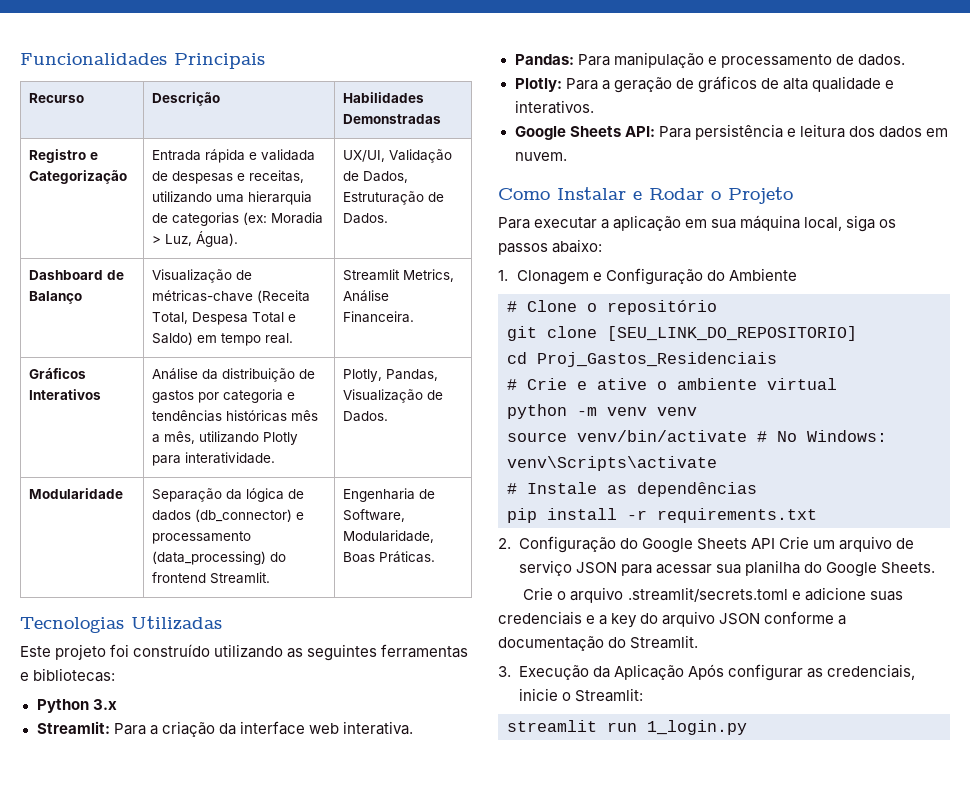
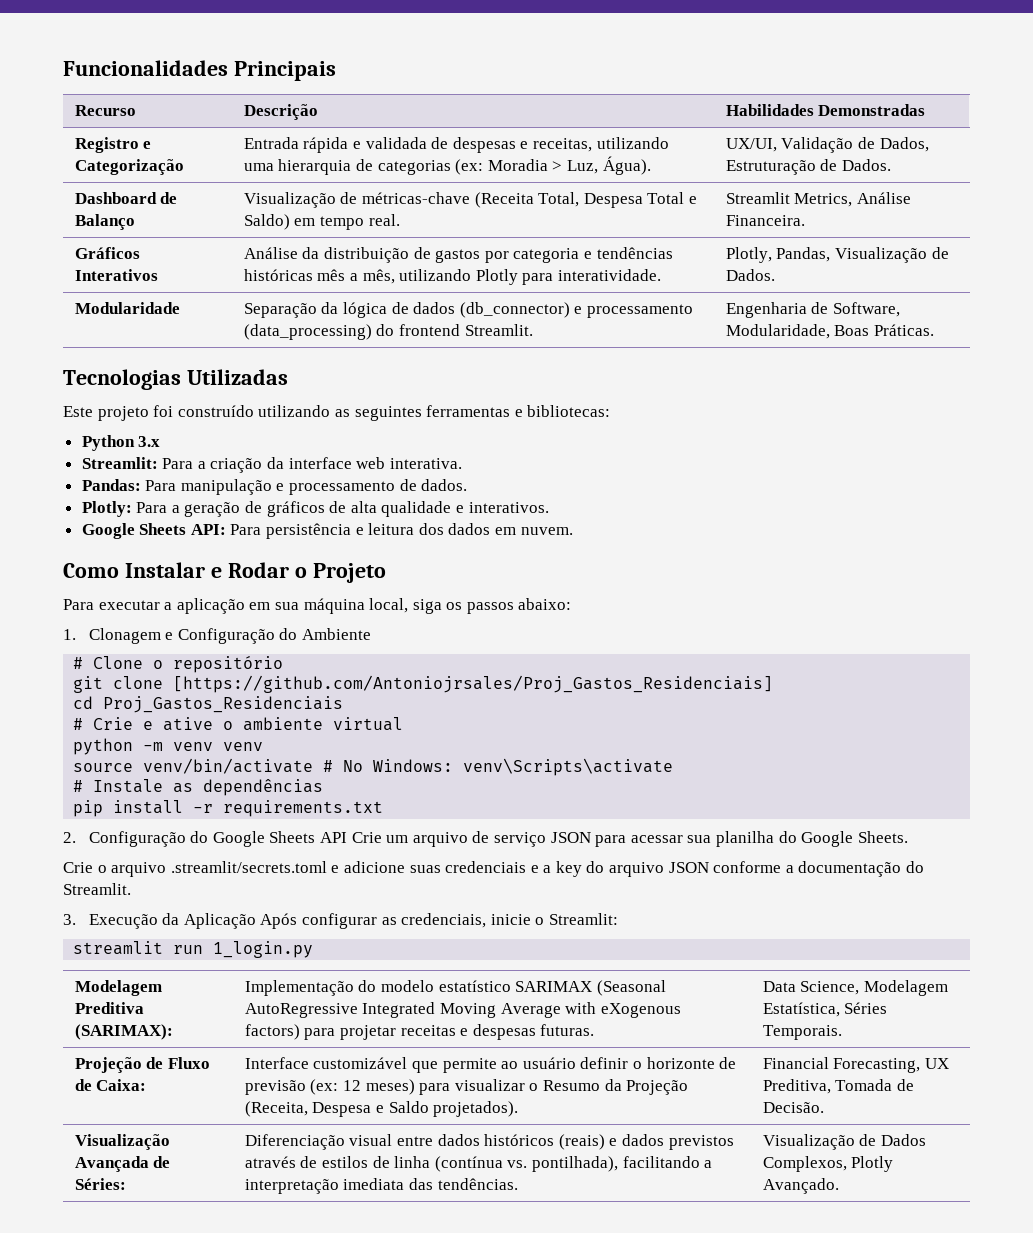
- git clone [SEU_LINK_DO_REPOSITORIO]
+ git clone [https://github.com/Antoniojrsales/Proj_Gastos_Residenciais]
+ Modelagem Preditiva (SARIMAX): | Implementação do modelo estatístico SARIMAX (Seasonal AutoRegressive Integrated Moving Average with eXogenous factors) para projetar receitas e despesas futuras. | Data Science, Modelagem Estatística, Séries Temporais.
+ Projeção de Fluxo de Caixa: | Interface customizável que permite ao usuário definir o horizonte de previsão (ex: 12 meses) para visualizar o Resumo da Projeção (Receita, Despesa e Saldo projetados). | Financial Forecasting, UX Preditiva, Tomada de Decisão.
+ Visualização Avançada de Séries: | Diferenciação visual entre dados históricos (reais) e dados previstos através de estilos de linha (contínua vs. pontilhada), facilitando a interpretação imediata das tendências. | Visualização de Dados Complexos, Plotly Avançado.

